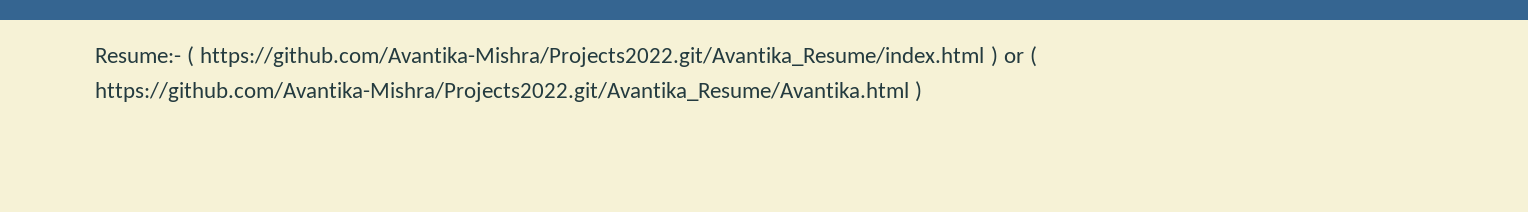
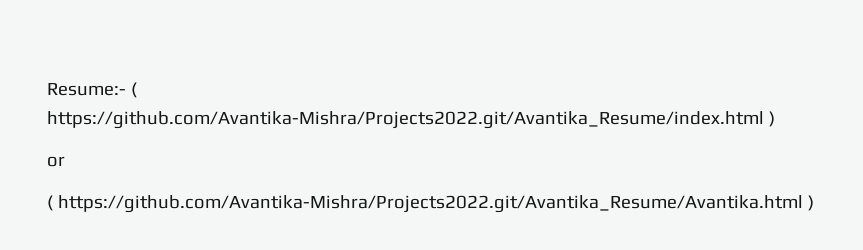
- Resume:- ( https://github.com/Avantika-Mishra/Projects2022.git/Avantika_Resume/index.html ) or ( https://github.com/Avantika-Mishra/Projects2022.git/Avantika_Resume/Avantika.html )
+ Resume:- ( https://github.com/Avantika-Mishra/Projects2022.git/Avantika_Resume/index.html )
+ or
+ ( https://github.com/Avantika-Mishra/Projects2022.git/Avantika_Resume/Avantika.html )

